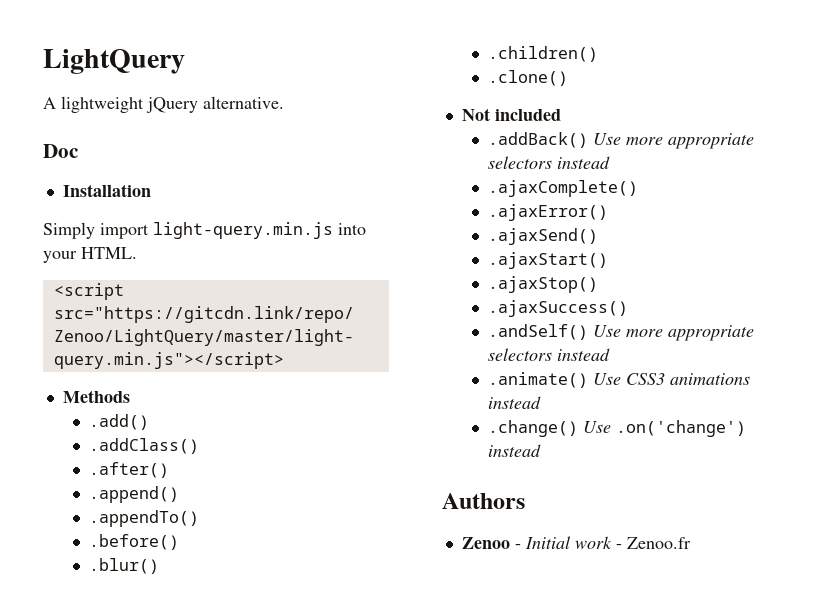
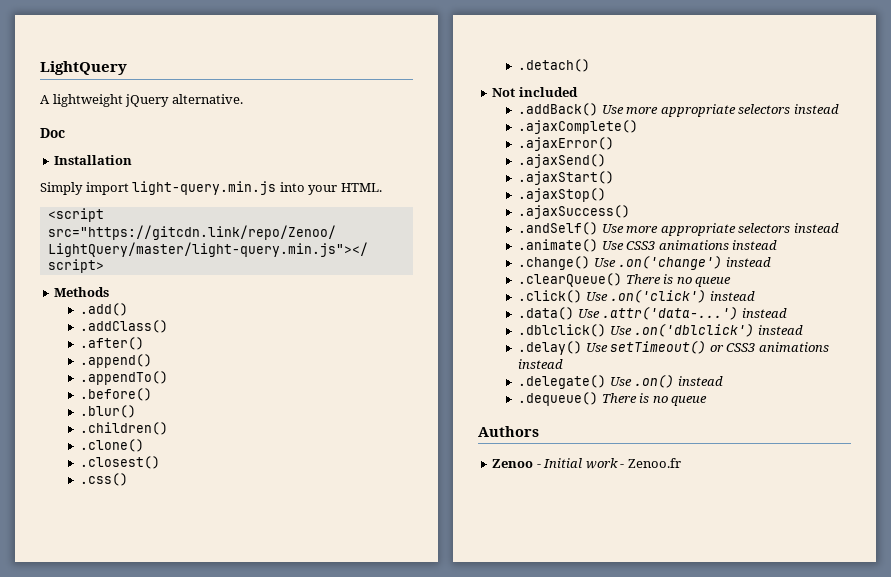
+ .closest()
+ .css()
+ .detach()
+ .clearQueue() There is no queue
+ .click() Use .on('click') instead
+ .data() Use .attr('data-...') instead
+ .dblclick() Use .on('dblclick') instead
+ .delay() Use setTimeout() or CSS3 animations instead
+ .delegate() Use .on() instead
+ .dequeue() There is no queue

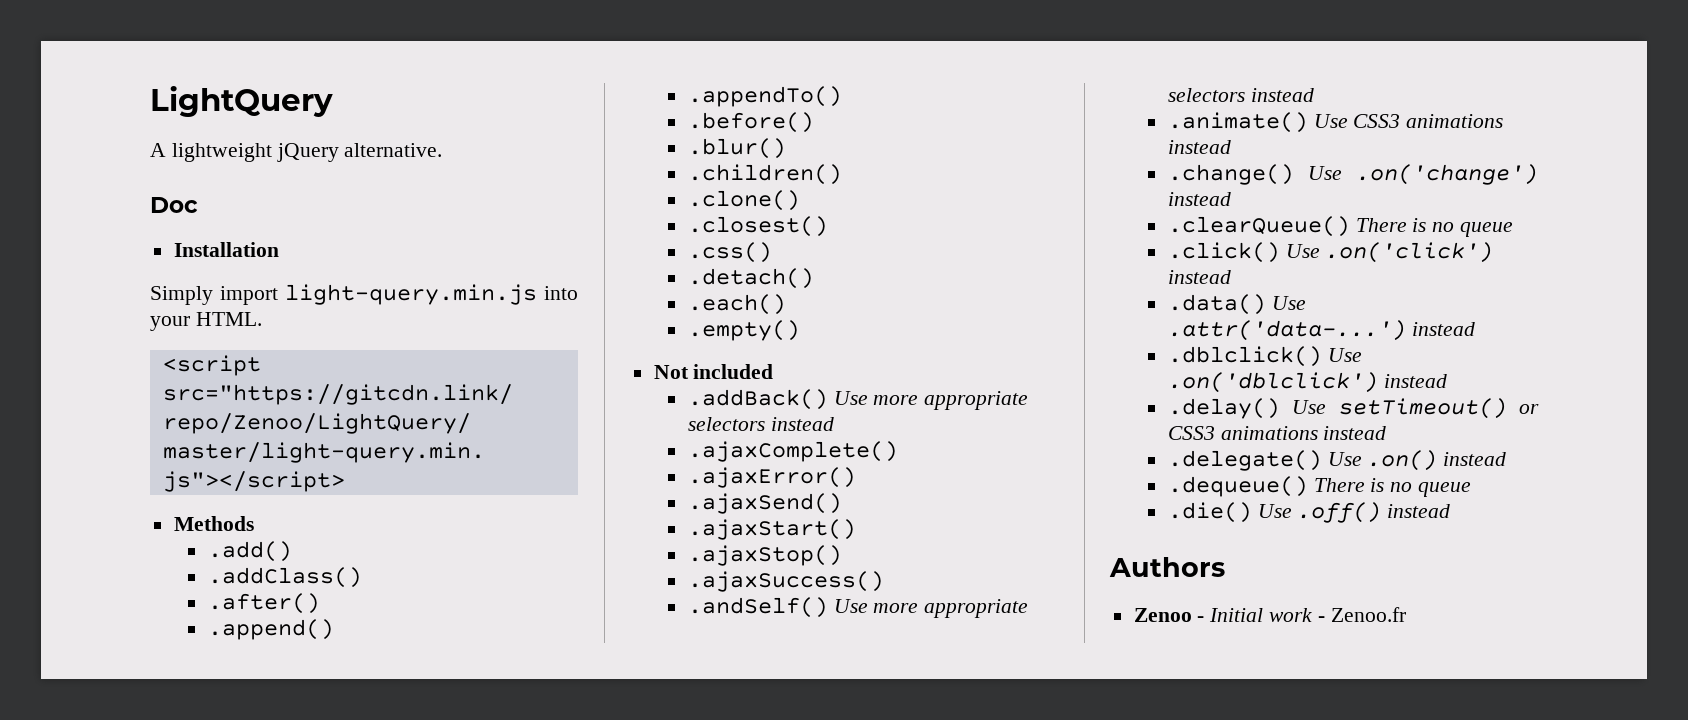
+ .each()
+ .empty()
+ .die() Use .off() instead

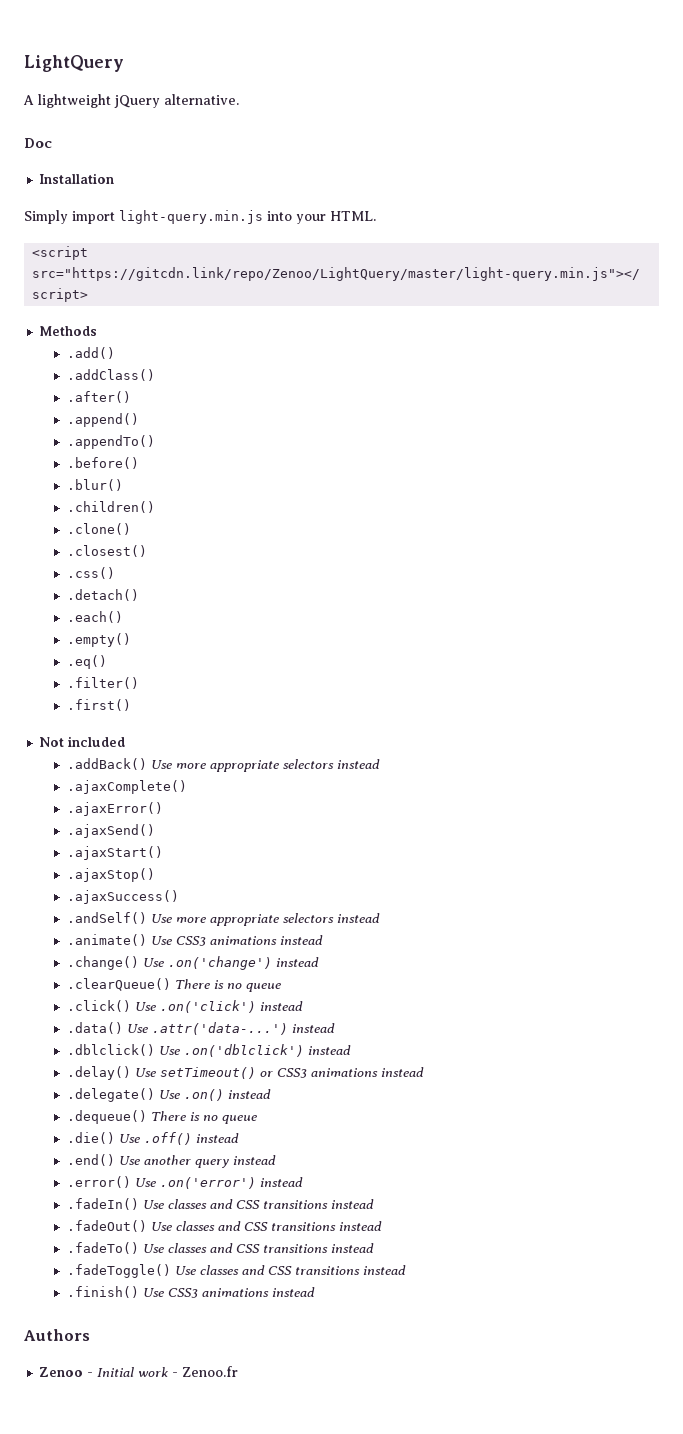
+ .eq()
+ .filter()
+ .first()
+ .end() Use another query instead
+ .error() Use .on('error') instead
+ .fadeIn() Use classes and CSS transitions instead
+ .fadeOut() Use classes and CSS transitions instead
+ .fadeTo() Use classes and CSS transitions instead
+ .fadeToggle() Use classes and CSS transitions instead
+ .finish() Use CSS3 animations instead

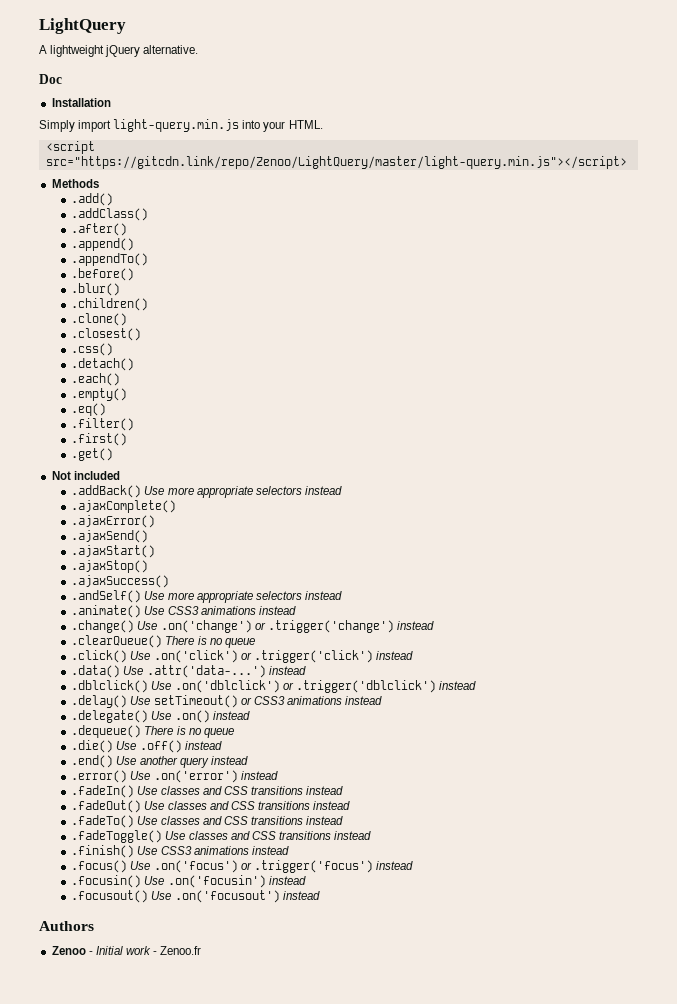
+ .get()
- .change() Use .on('change') instead
+ .change() Use .on('change') or .trigger('change') instead
- .click() Use .on('click') instead
+ .click() Use .on('click') or .trigger('click') instead
- .dblclick() Use .on('dblclick') instead
+ .dblclick() Use .on('dblclick') or .trigger('dblclick') instead
+ .focus() Use .on('focus') or .trigger('focus') instead
+ .focusin() Use .on('focusin') instead
+ .focusout() Use .on('focusout') instead

